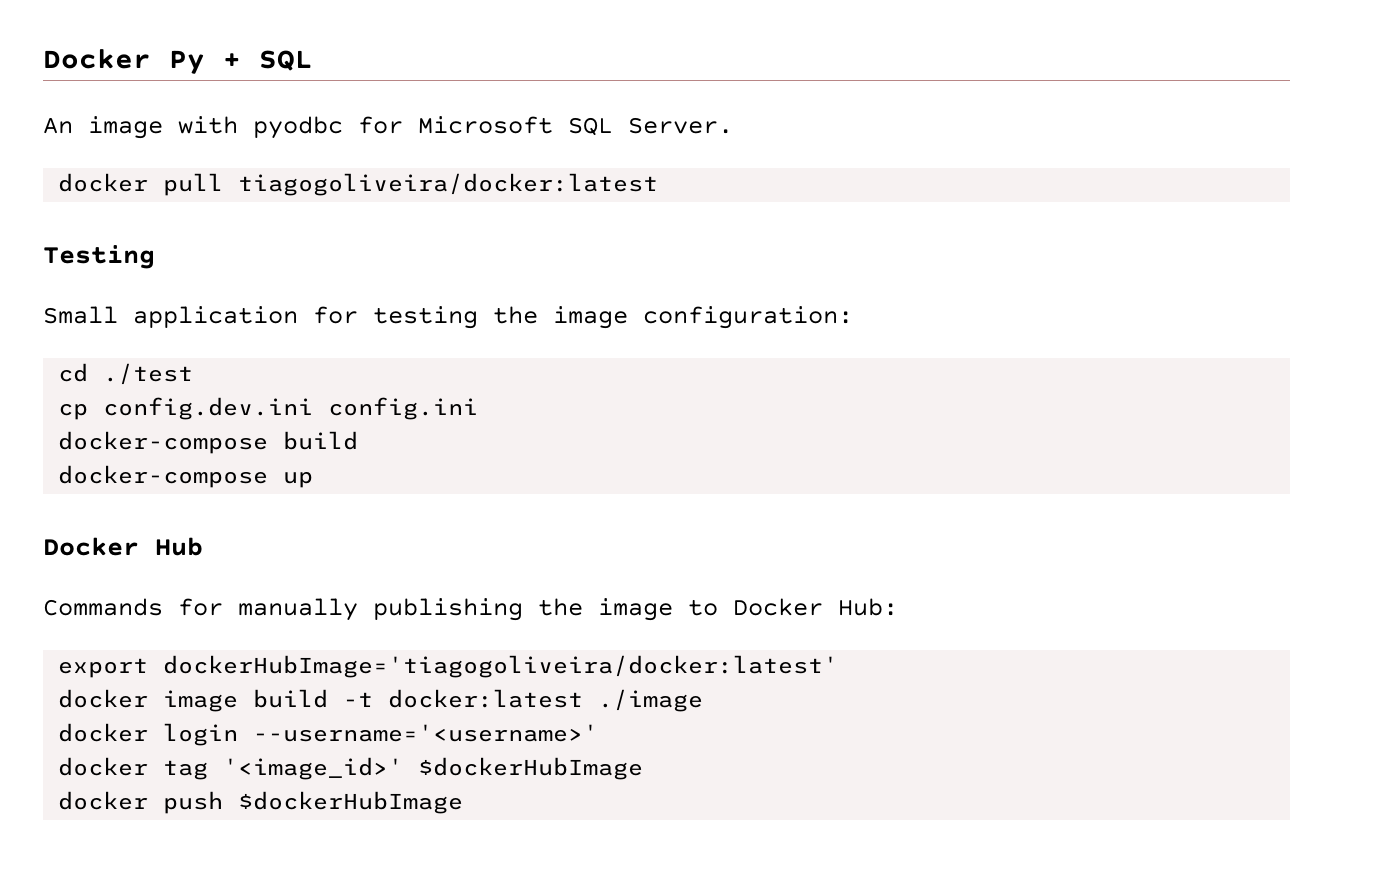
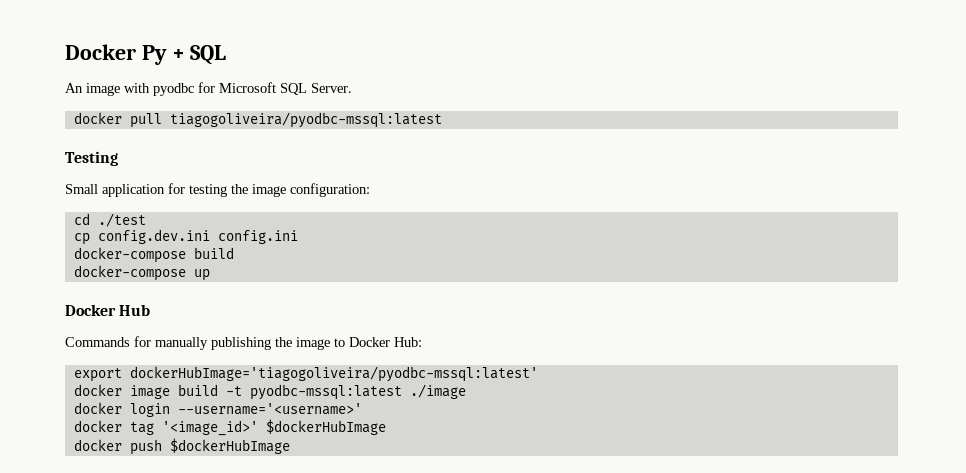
- docker pull tiagogoliveira/docker:latest
+ docker pull tiagogoliveira/pyodbc-mssql:latest
- export dockerHubImage='tiagogoliveira/docker:latest'
+ export dockerHubImage='tiagogoliveira/pyodbc-mssql:latest'
- docker image build -t docker:latest ./image
+ docker image build -t pyodbc-mssql:latest ./image

